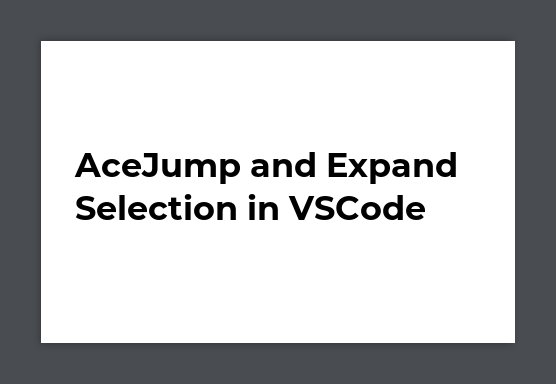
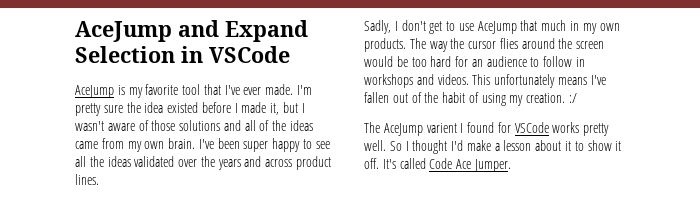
+ AceJump is my favorite tool that I've ever made. I'm pretty sure the idea existed before I made it, but I wasn't aware of those solutions and all of the ideas came from my own brain. I've been super happy to see all the ideas validated over the years and across product lines.
+ Sadly, I don't get to use AceJump that much in my own products. The way the cursor flies around the screen would be too hard for an audience to follow in workshops and videos. This unfortunately means I've fallen out of the habit of using my creation. :/
+ The AceJump varient I found for VSCode works pretty well. So I thought I'd make a lesson about it to show it off. It's called Code Ace Jumper.

